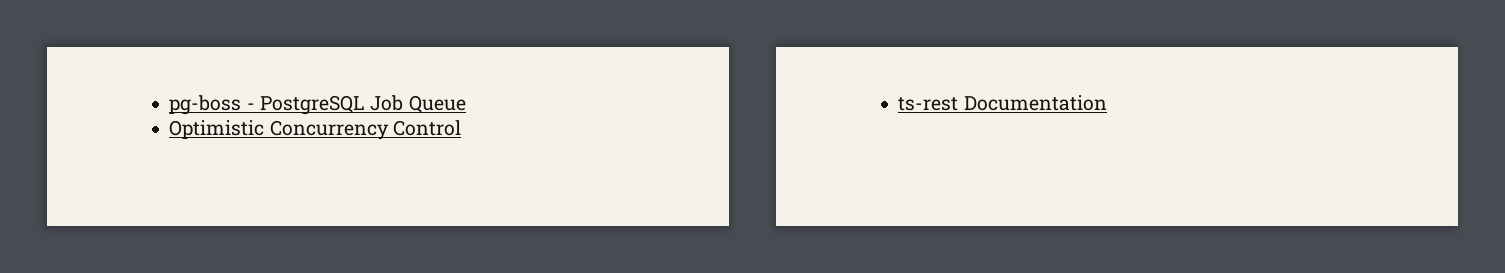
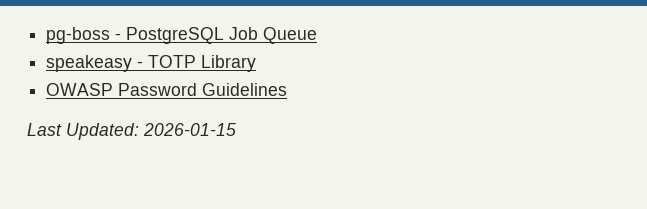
- Optimistic Concurrency Control
- ts-rest Documentation
+ speakeasy - TOTP Library
+ OWASP Password Guidelines
+ Last Updated: 2026-01-15

